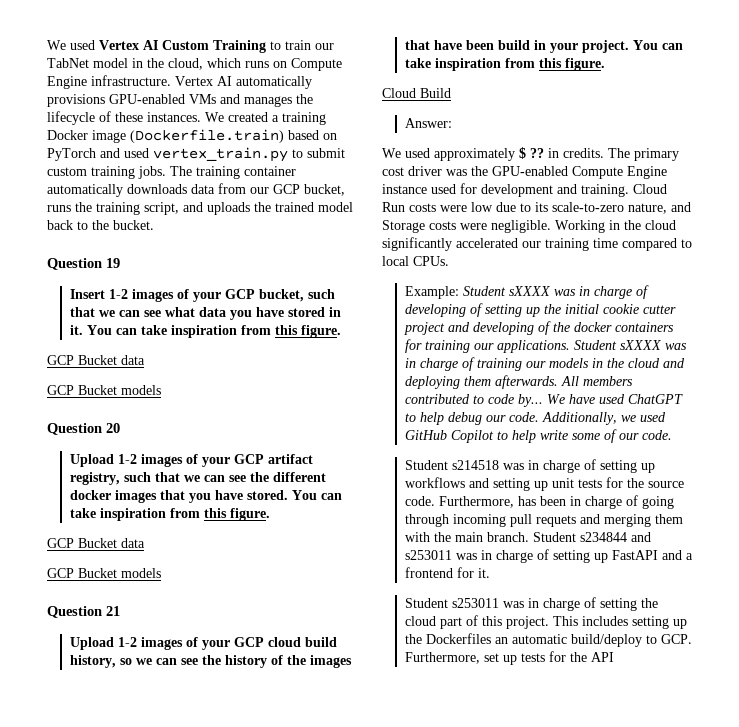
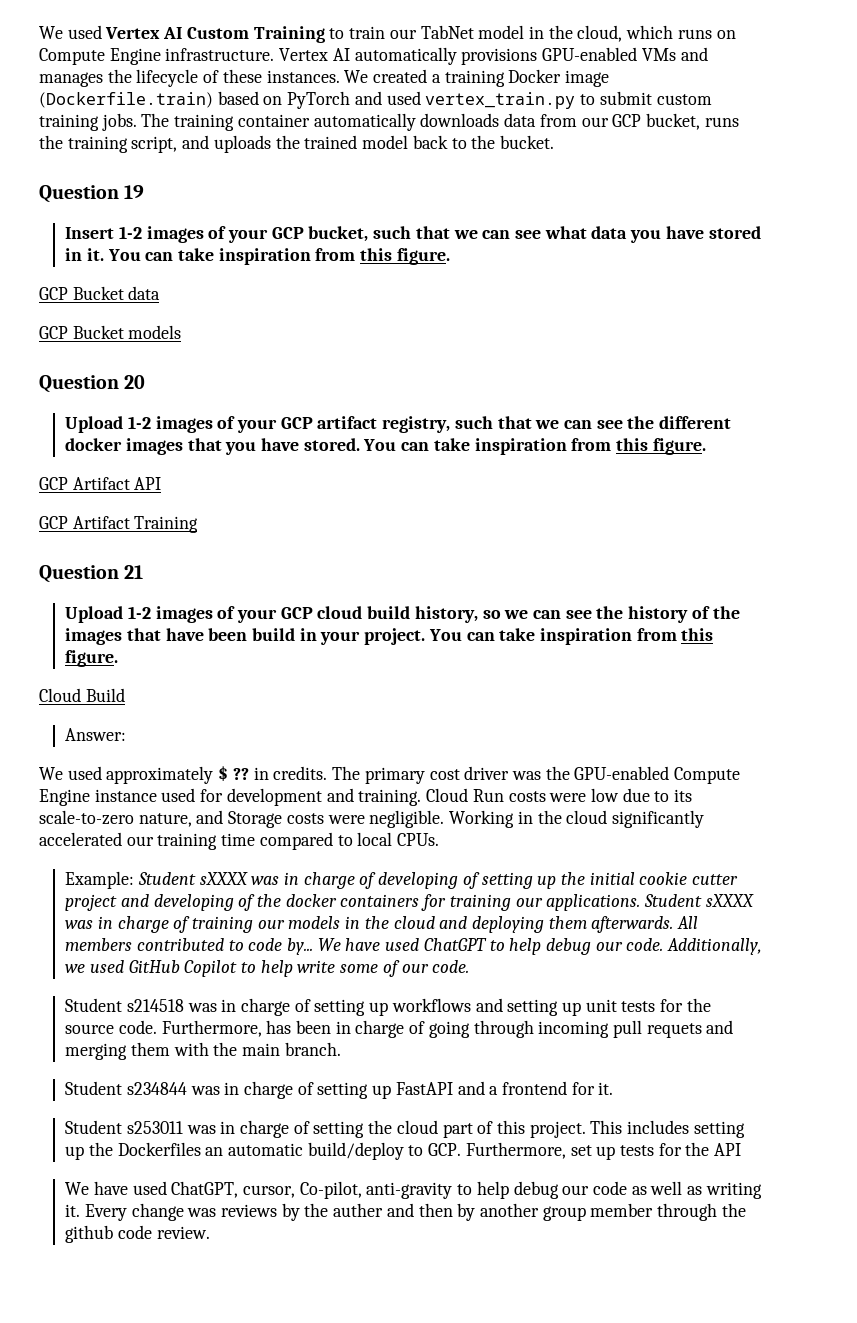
  Upload 1-2 images of your GCP artifact registry, such that we can see the different docker images that you have stored. You can take inspiration from this figure.
- GCP Bucket data
- GCP Bucket models
+ GCP Artifact API
+ GCP Artifact Training
- Furthermore, has been in charge of going through incoming pull requets and merging them with the main branch. Student s234844 and s253011 was in charge of setting up FastAPI and a frontend for it.
+ Furthermore, has been in charge of going through incoming pull requets and merging them with the main branch.
+ Student s234844 was in charge of setting up FastAPI and a frontend for it.
+ We have used ChatGPT, cursor, Co-pilot, anti-gravity to help debug our code as well as writing it. Every change was reviews by the auther and then by another group member through the github code review.

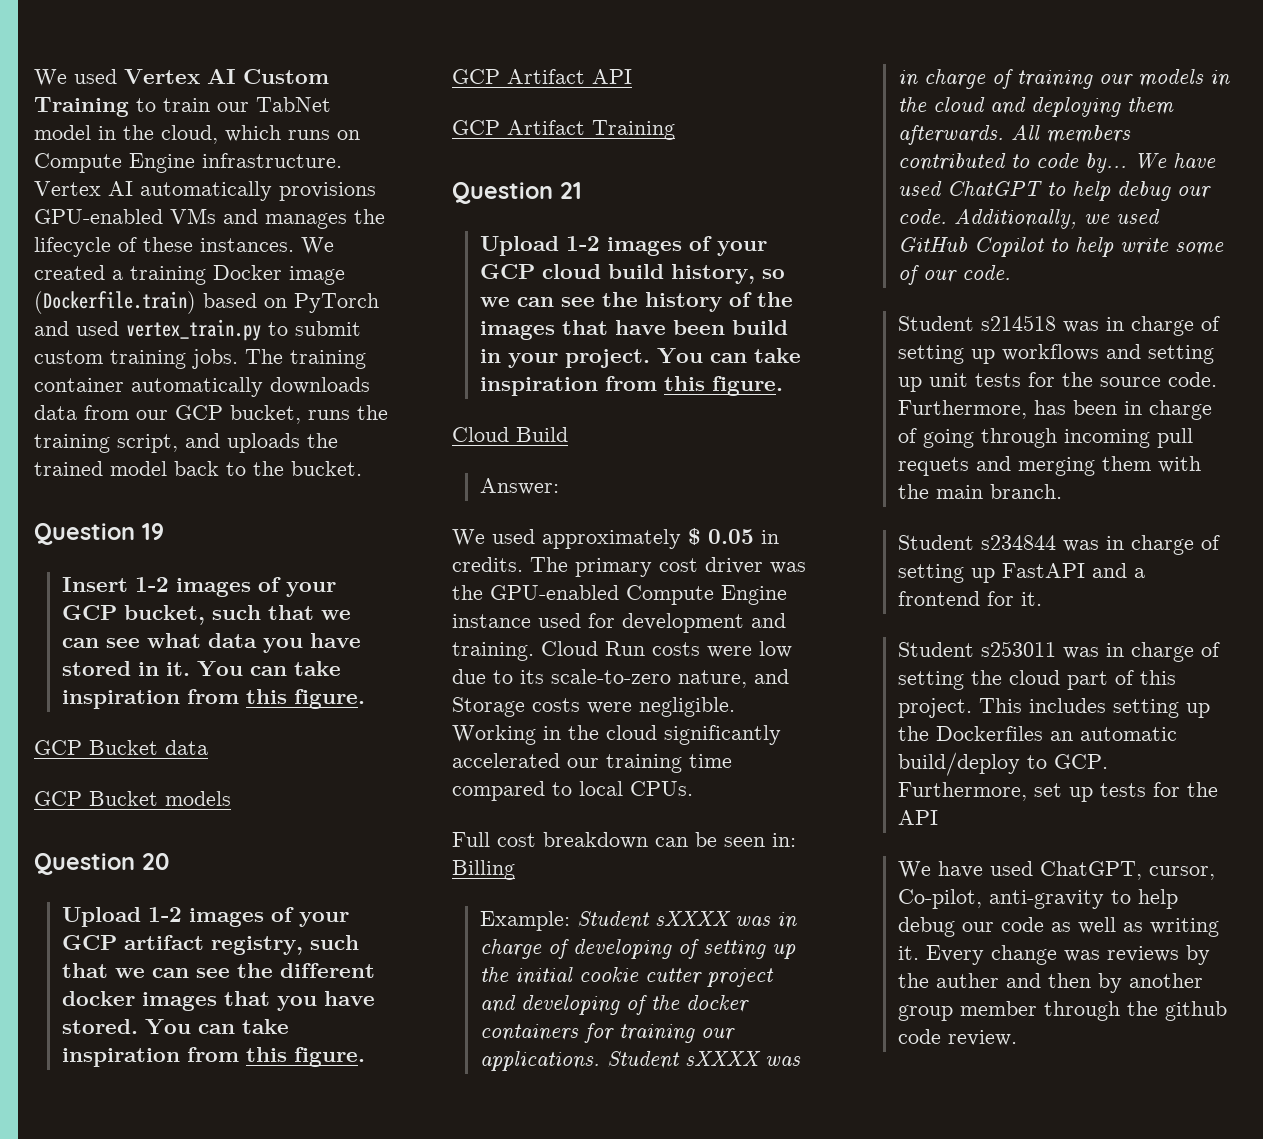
- We used approximately $ ?? in credits.
+ We used approximately $ 0.05 in credits.
+ Full cost breakdown can be seen in: Billing

